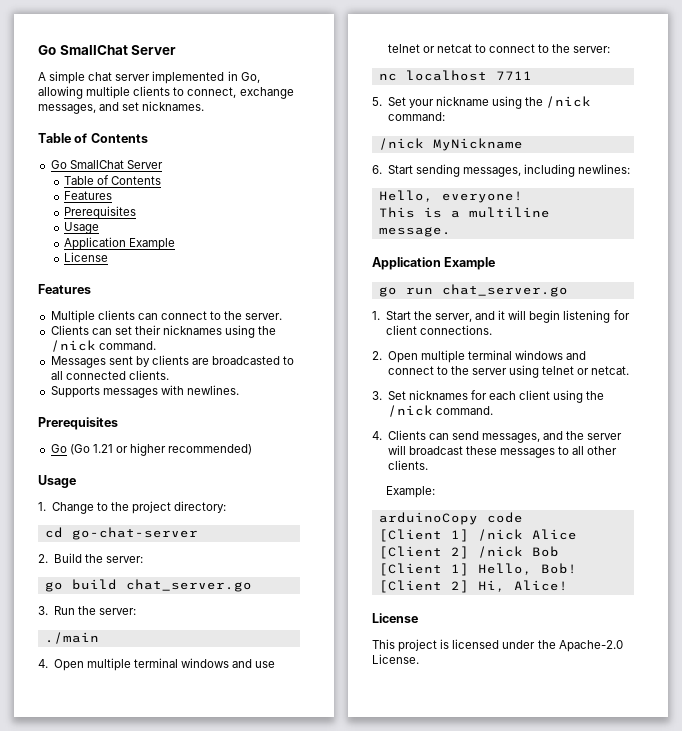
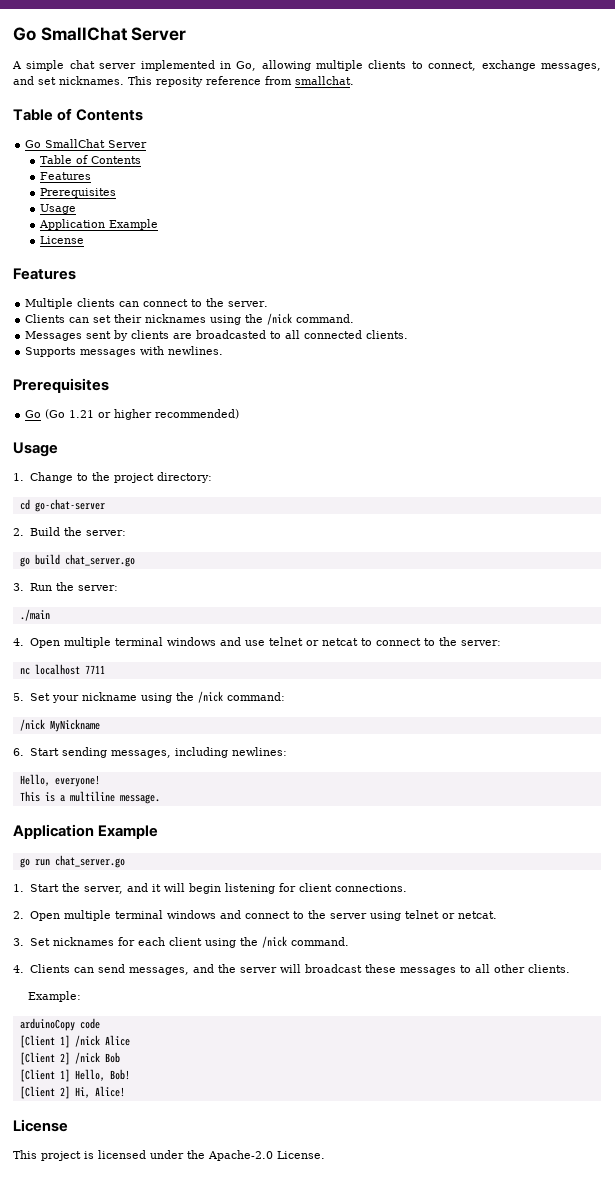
+ This reposity reference from smallchat.

